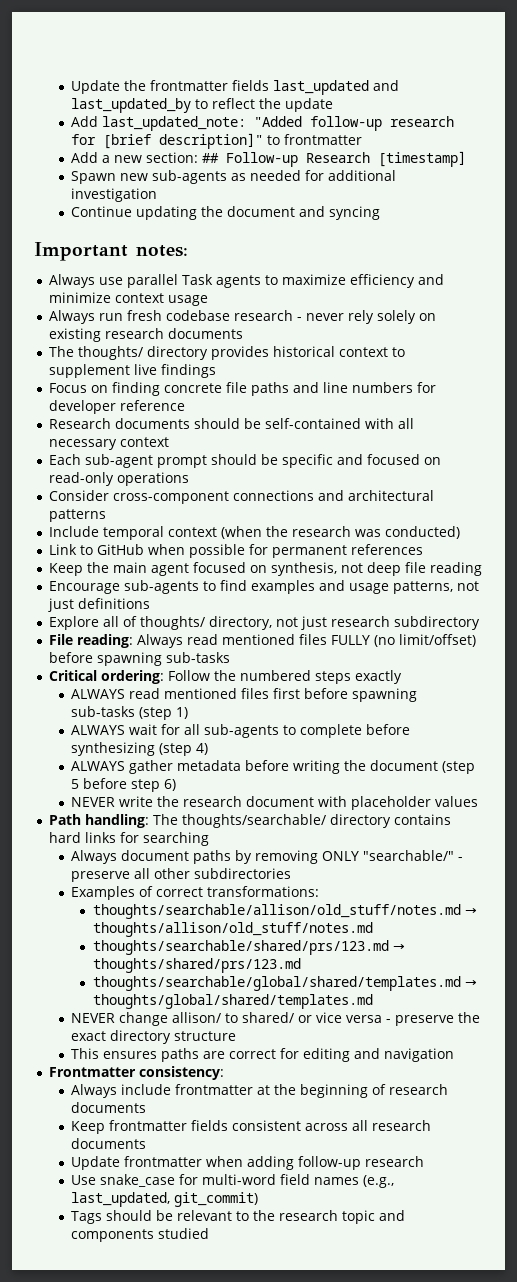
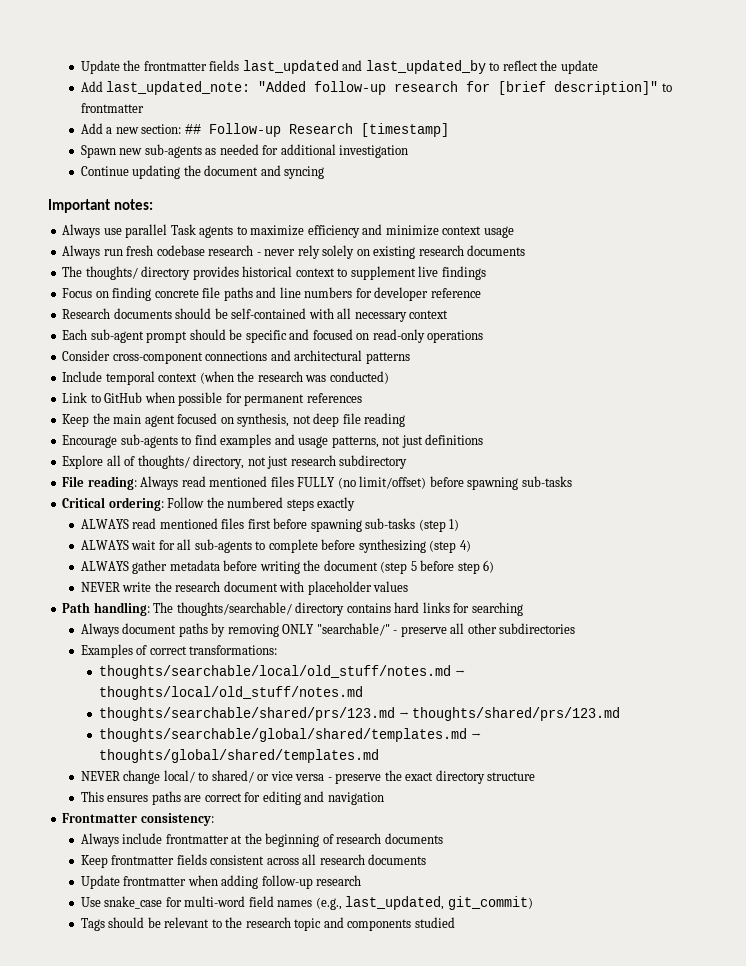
- thoughts/searchable/allison/old_stuff/notes.md → thoughts/allison/old_stuff/notes.md
+ thoughts/searchable/local/old_stuff/notes.md → thoughts/local/old_stuff/notes.md
- NEVER change allison/ to shared/ or vice versa - preserve the exact directory structure
+ NEVER change local/ to shared/ or vice versa - preserve the exact directory structure

